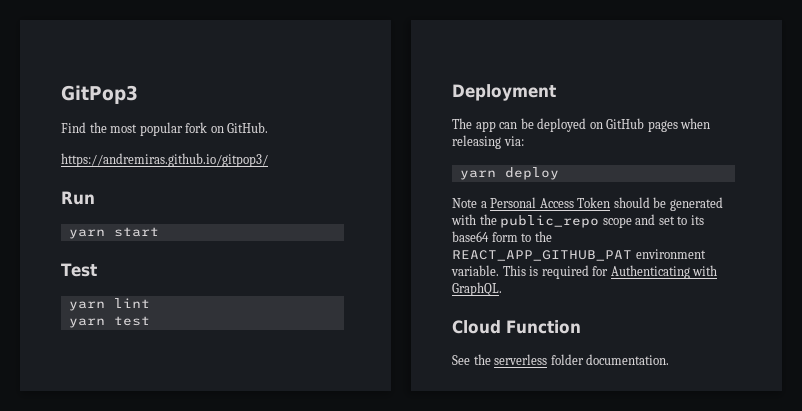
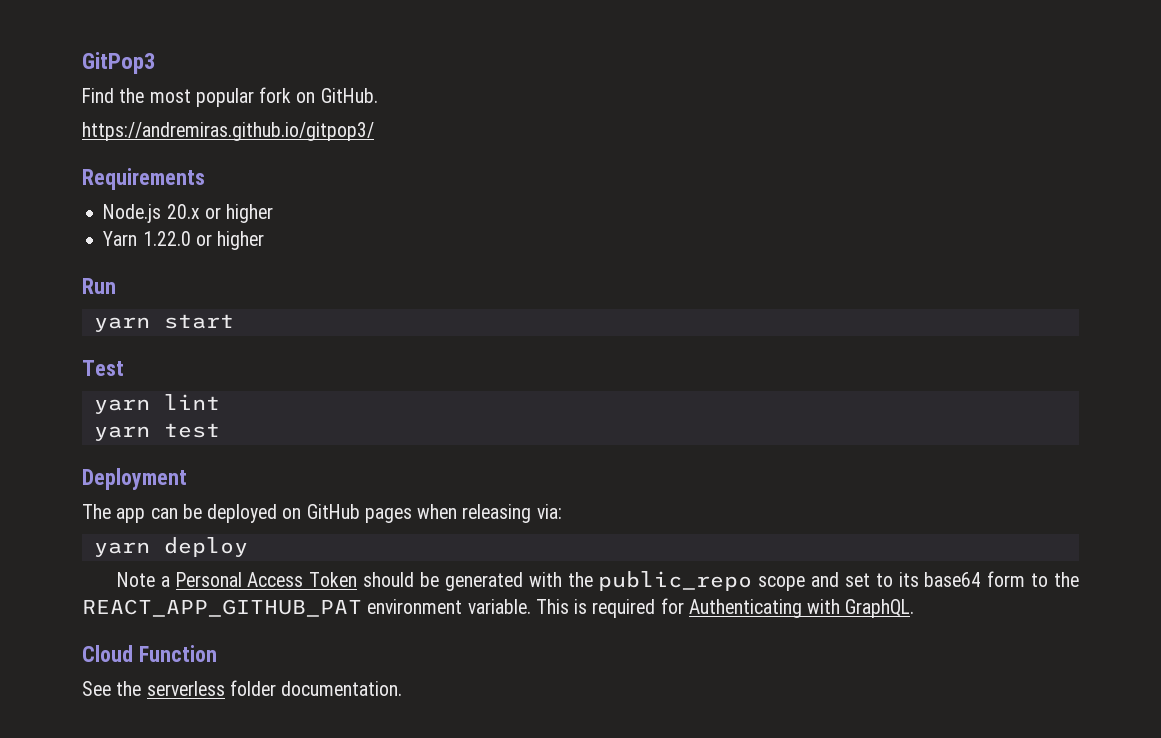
+ Requirements
+ Node.js 20.x or higher
+ Yarn 1.22.0 or higher

